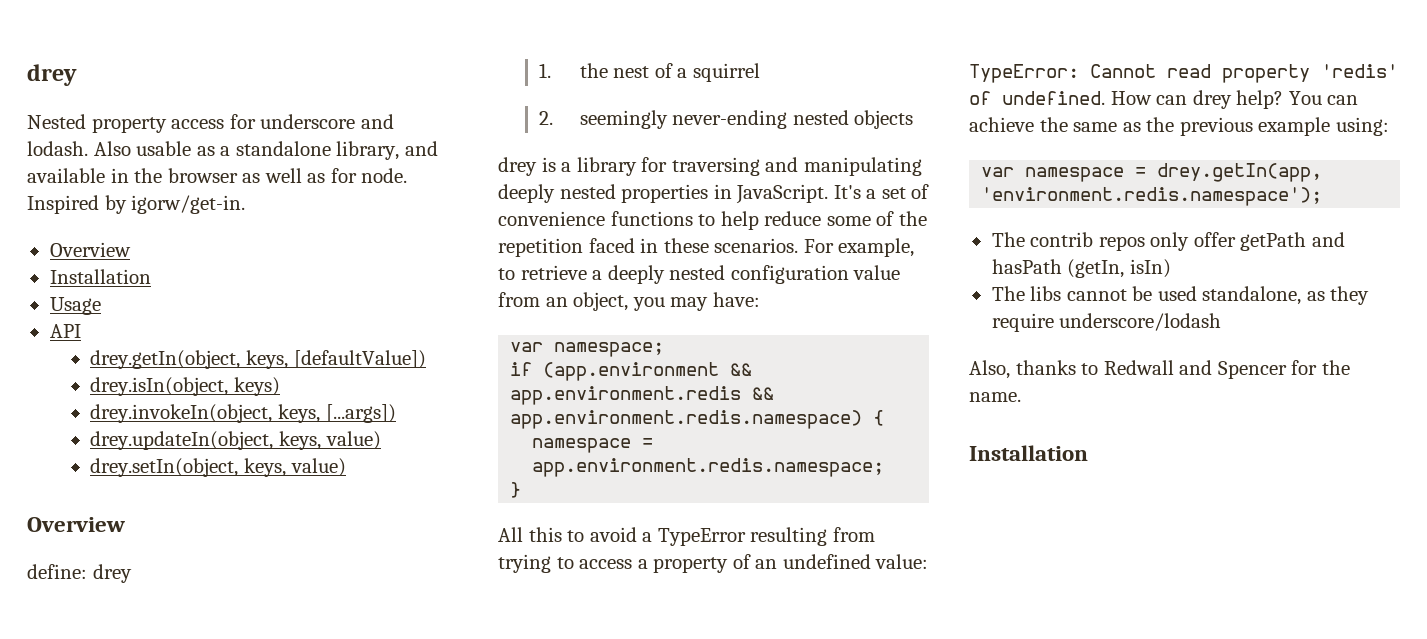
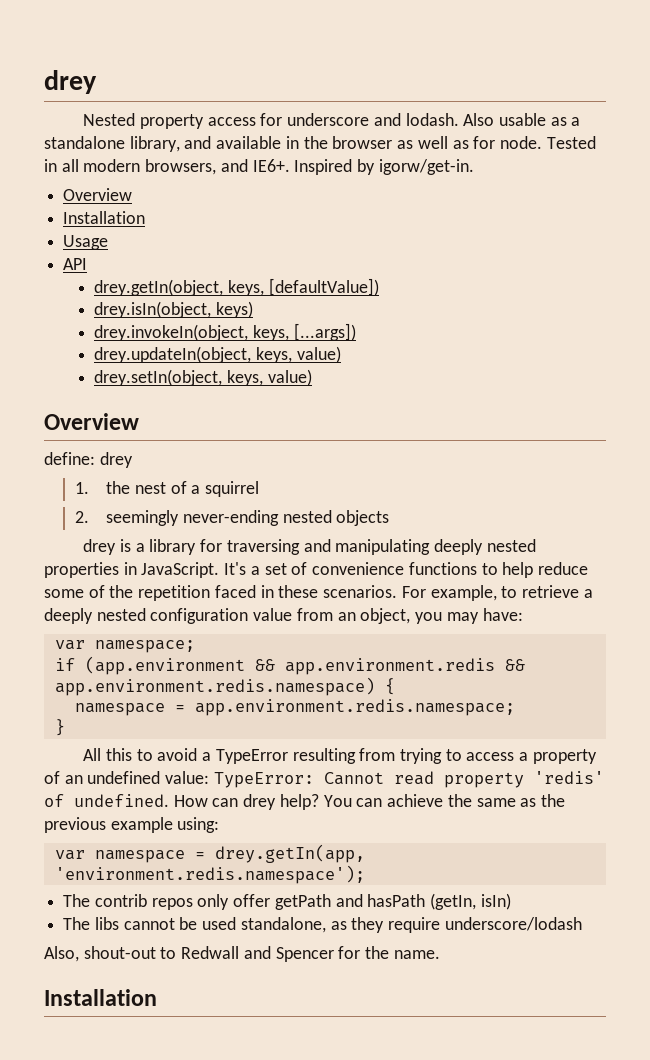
+ Tested in all modern browsers, and IE6+.
- Also, thanks to Redwall and Spencer for the name.
+ Also, shout-out to Redwall and Spencer for the name.

